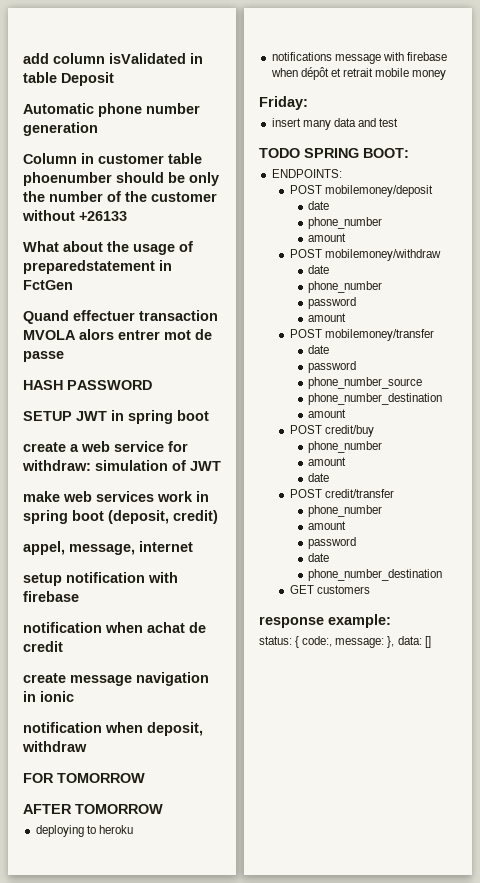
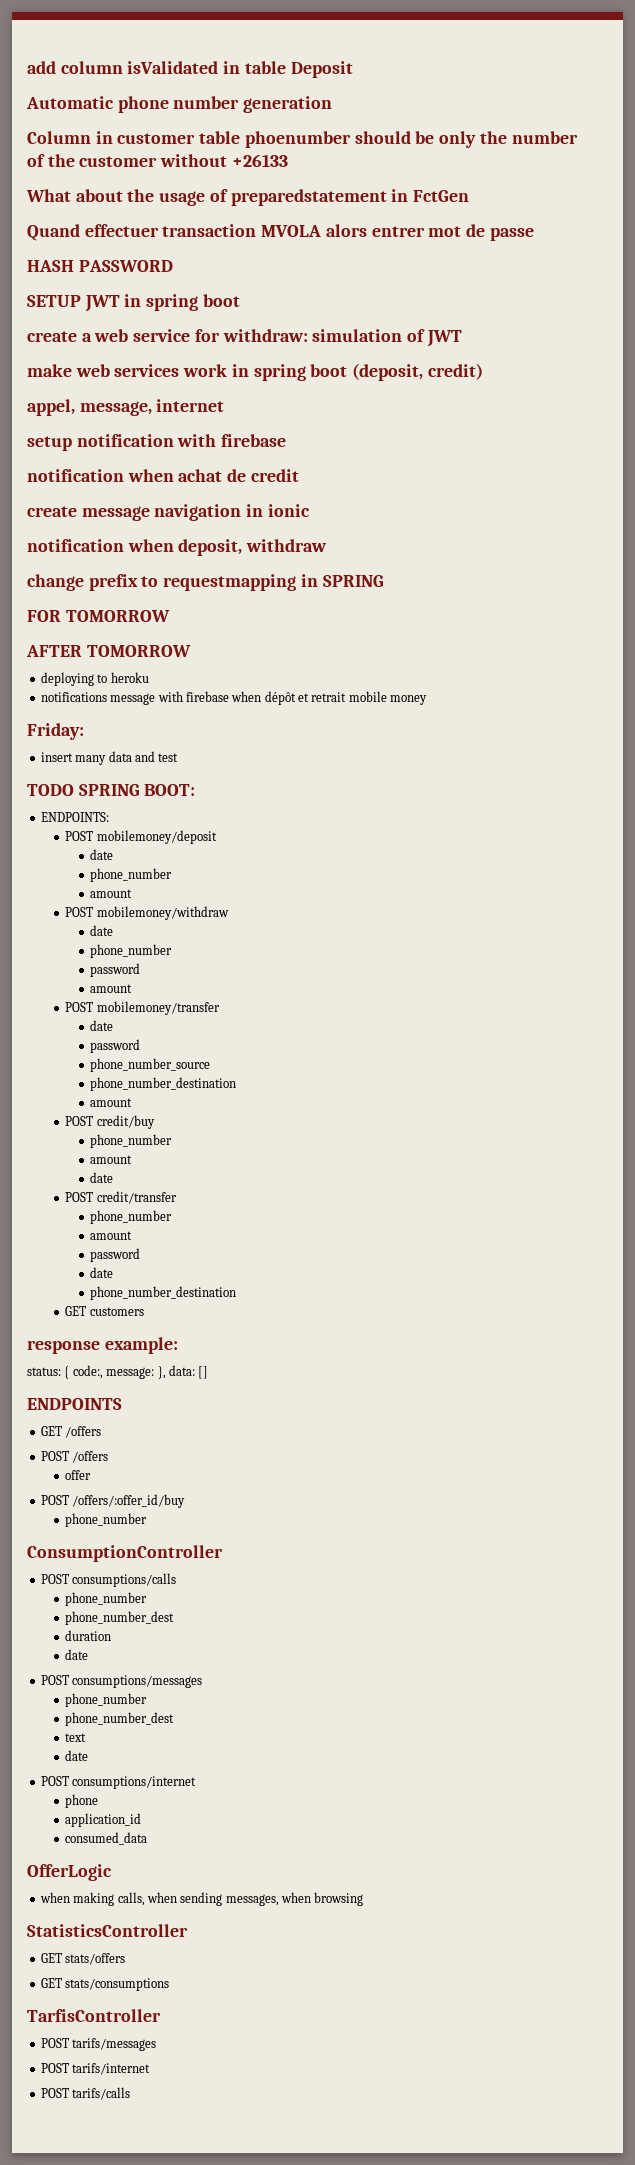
+ change prefix to requestmapping in SPRING
+ ENDPOINTS
+ GET /offers
+ POST /offers
+ offer
+ POST /offers/:offer_id/buy
+ phone_number
+ ConsumptionController
+ POST consumptions/calls
+ phone_number
+ phone_number_dest
+ duration
+ date
+ POST consumptions/messages
+ phone_number
+ phone_number_dest
+ text
+ date
+ POST consumptions/internet
+ phone
+ application_id
+ consumed_data
+ OfferLogic
+ when making calls, when sending messages, when browsing
+ StatisticsController
+ GET stats/offers
+ GET stats/consumptions
+ TarfisController
+ POST tarifs/messages
+ POST tarifs/internet
+ POST tarifs/calls

